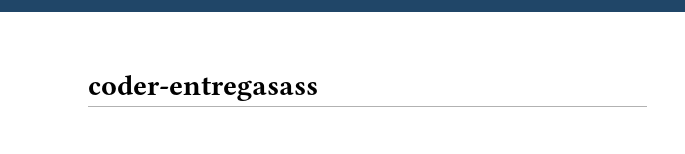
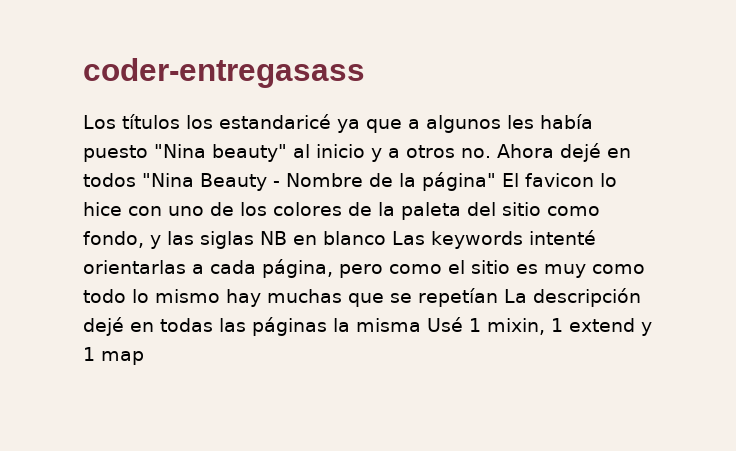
+ Los títulos los estandaricé ya que a algunos les había puesto "Nina beauty" al inicio y a otros no. Ahora dejé en todos "Nina Beauty - Nombre de la página" El favicon lo hice con uno de los colores de la paleta del sitio como fondo, y las siglas NB en blanco Las keywords intenté orientarlas a cada página, pero como el sitio es muy como todo lo mismo hay muchas que se repetían La descripción dejé en todas las páginas la misma Usé 1 mixin, 1 extend y 1 map

